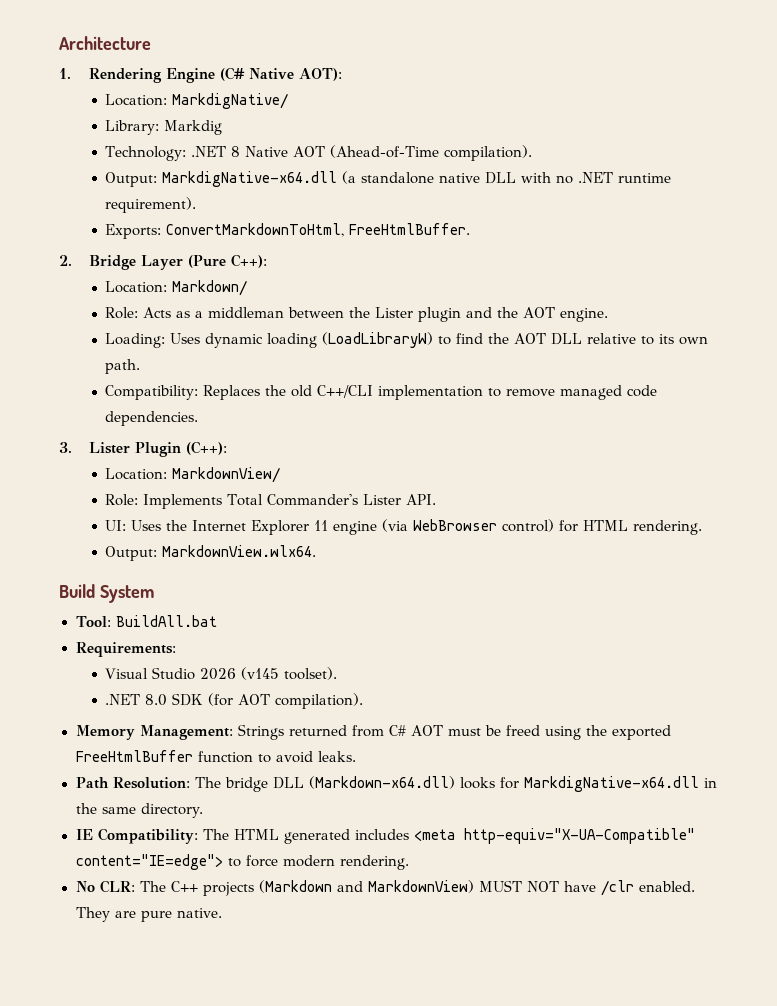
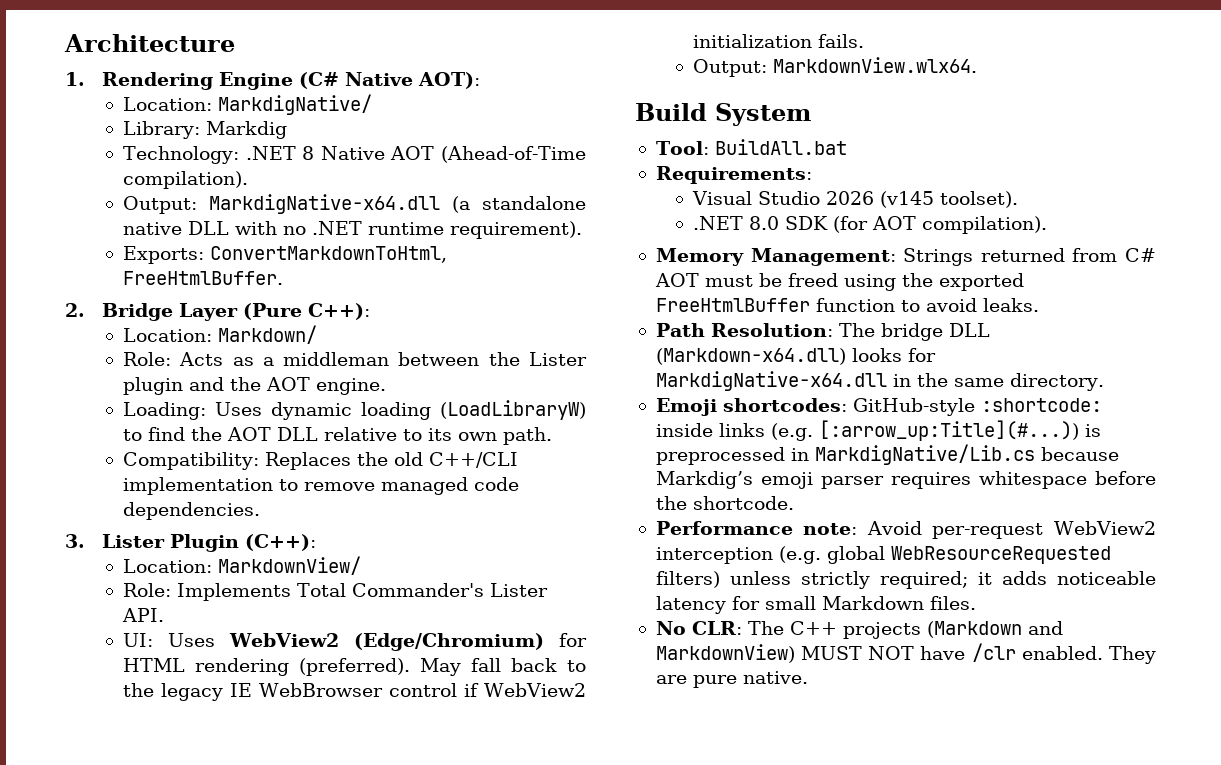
- UI: Uses the Internet Explorer 11 engine (via WebBrowser control) for HTML rendering.
+ UI: Uses WebView2 (Edge/Chromium) for HTML rendering (preferred). May fall back to the legacy IE WebBrowser control if WebView2 initialization fails.
- IE Compatibility: The HTML generated includes <meta http-equiv="X-UA-Compatible" content="IE=edge"> to force modern rendering.
+ Emoji shortcodes: GitHub-style :shortcode: inside links (e.g. [:arrow_up:Title](#...)) is preprocessed in MarkdigNative/Lib.cs because Markdig’s emoji parser requires whitespace before the shortcode.
+ Performance note: Avoid per-request WebView2 interception (e.g. global WebResourceRequested filters) unless strictly required; it adds noticeable latency for small Markdown files.

